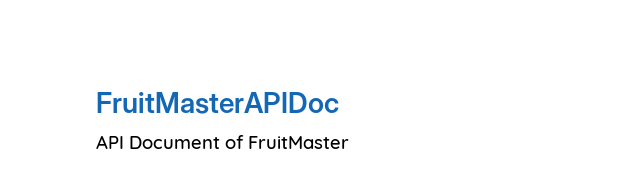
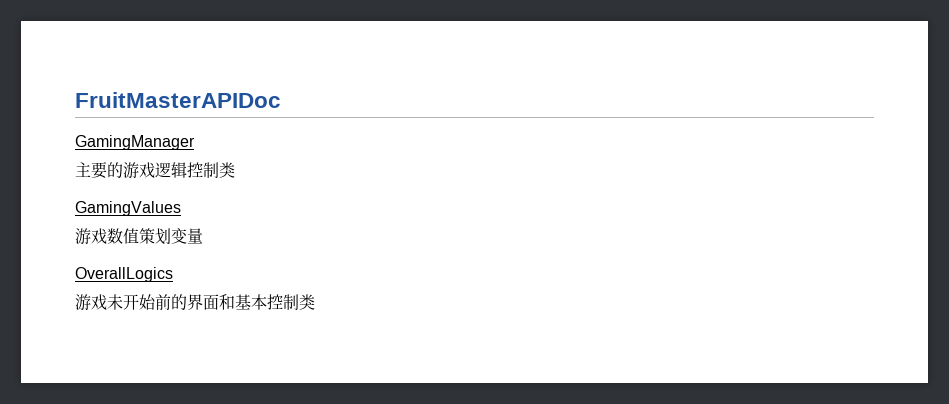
- API Document of FruitMaster
+ GamingManager
+ 主要的游戏逻辑控制类
+ GamingValues
+ 游戏数值策划变量
+ OverallLogics
+ 游戏未开始前的界面和基本控制类

